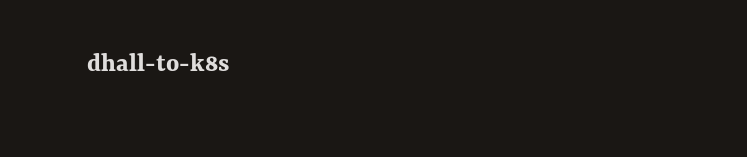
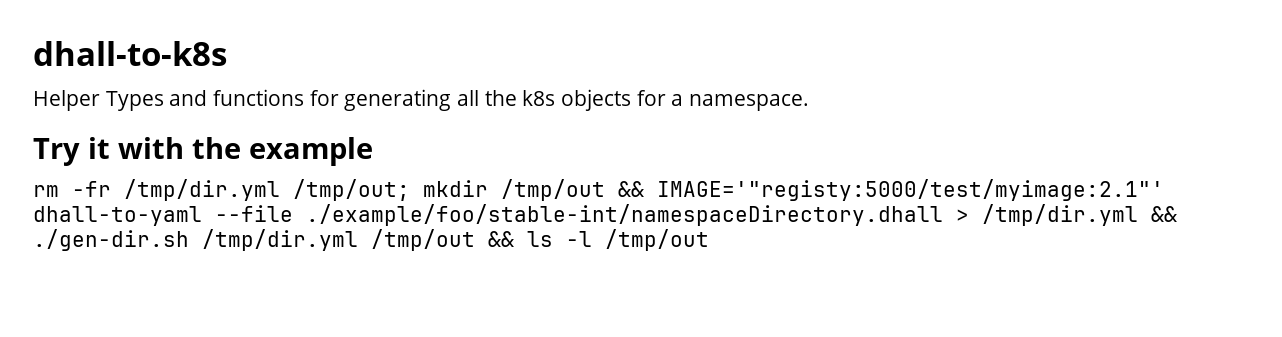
+ Helper Types and functions for generating all the k8s objects for a namespace.
+ Try it with the example
+ rm -fr /tmp/dir.yml /tmp/out; mkdir /tmp/out && IMAGE='"registy:5000/test/myimage:2.1"' dhall-to-yaml --file ./example/foo/stable-int/namespaceDirectory.dhall > /tmp/dir.yml && ./gen-dir.sh /tmp/dir.yml /tmp/out && ls -l /tmp/out

